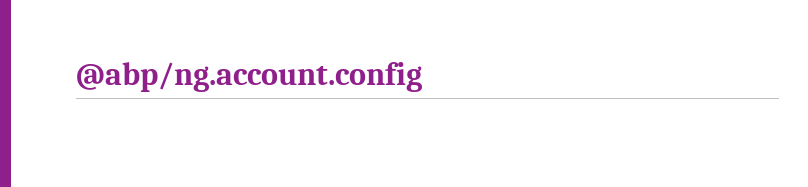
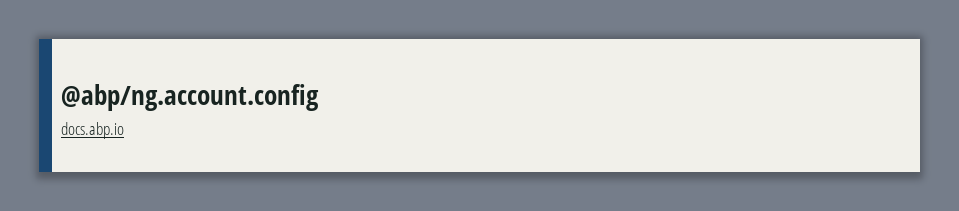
+ docs.abp.io

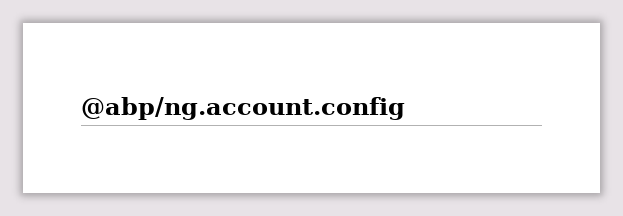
- docs.abp.io

